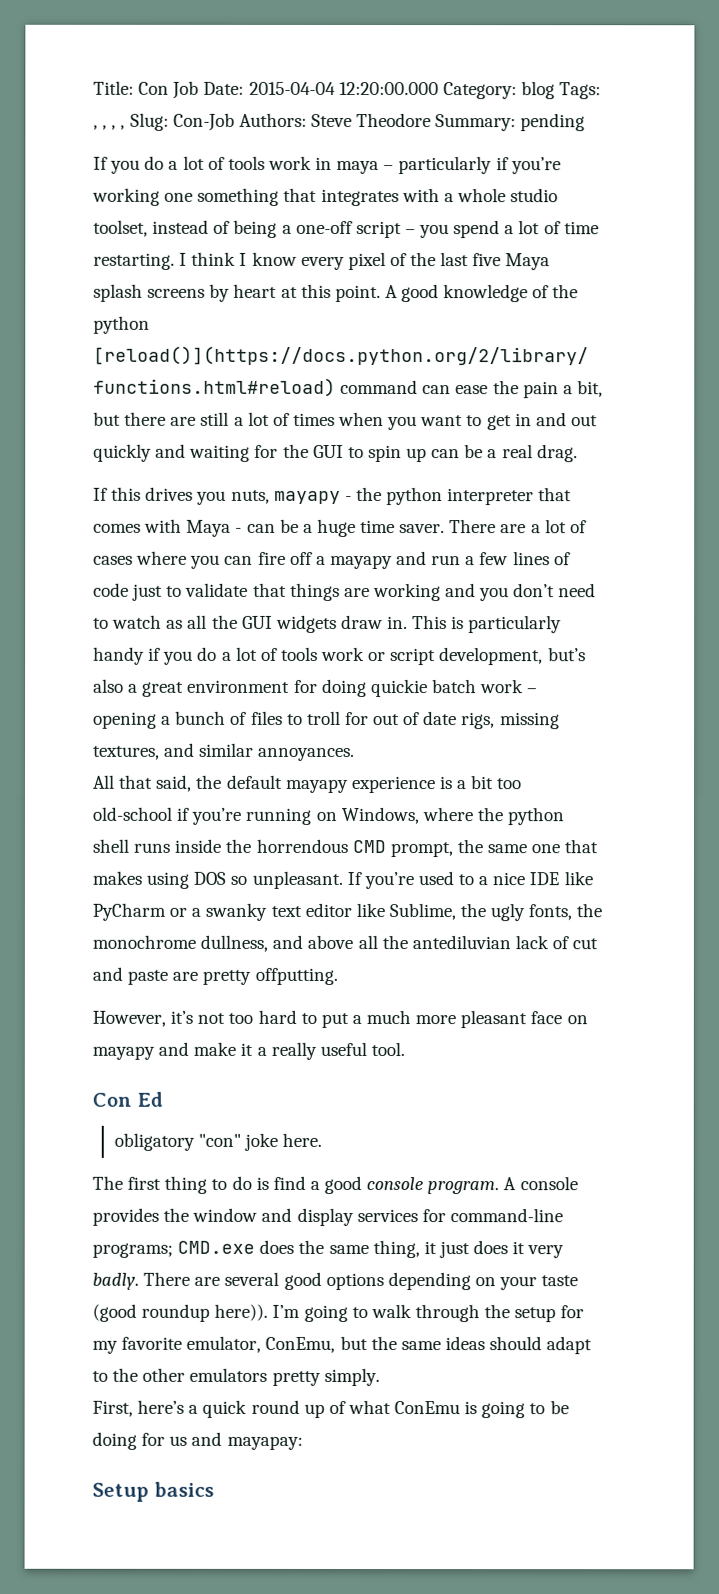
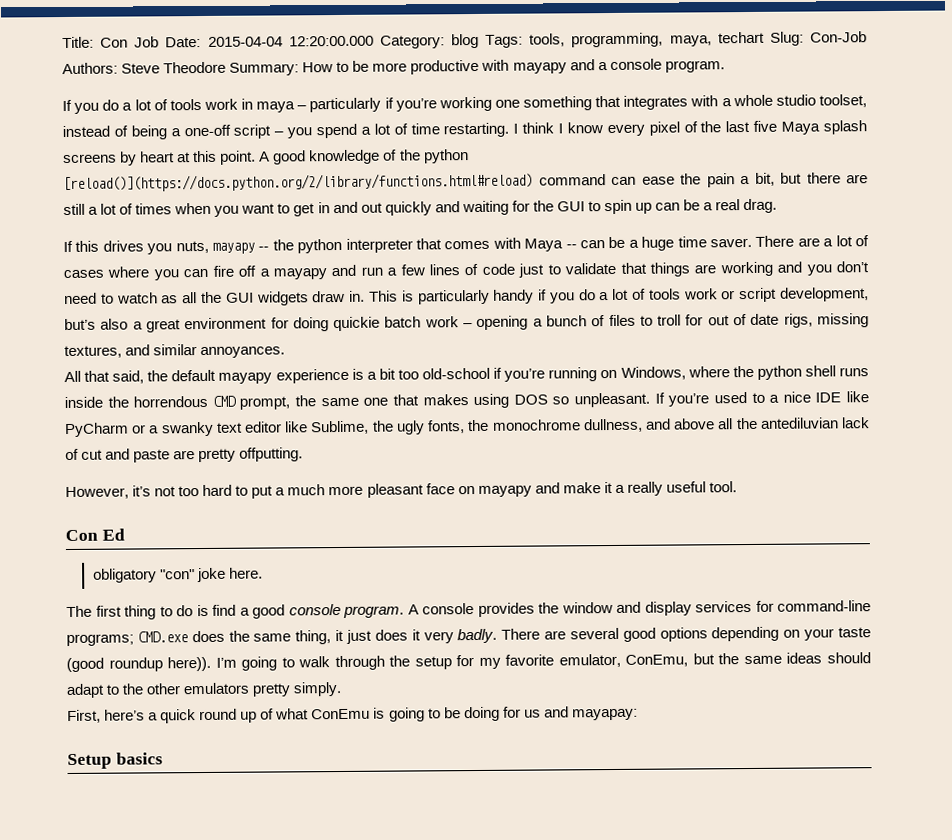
- Title: Con Job Date: 2015-04-04 12:20:00.000 Category: blog Tags: , , , , Slug: Con-Job Authors: Steve Theodore Summary: pending
+ Title: Con Job Date: 2015-04-04 12:20:00.000 Category: blog Tags: tools, programming, maya, techart Slug: Con-Job Authors: Steve Theodore Summary: How to be more productive with mayapy and a console program.
- If this drives you nuts, mayapy - the python interpreter that comes with Maya - can be a huge time saver.
+ If this drives you nuts, mayapy -- the python interpreter that comes with Maya -- can be a huge time saver.

